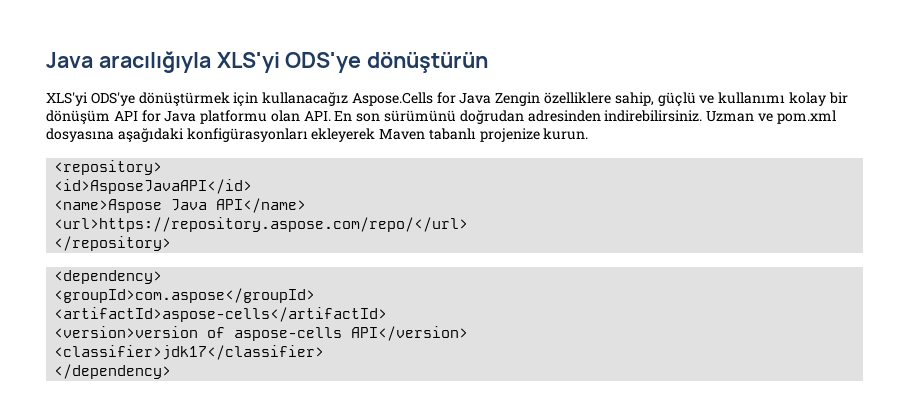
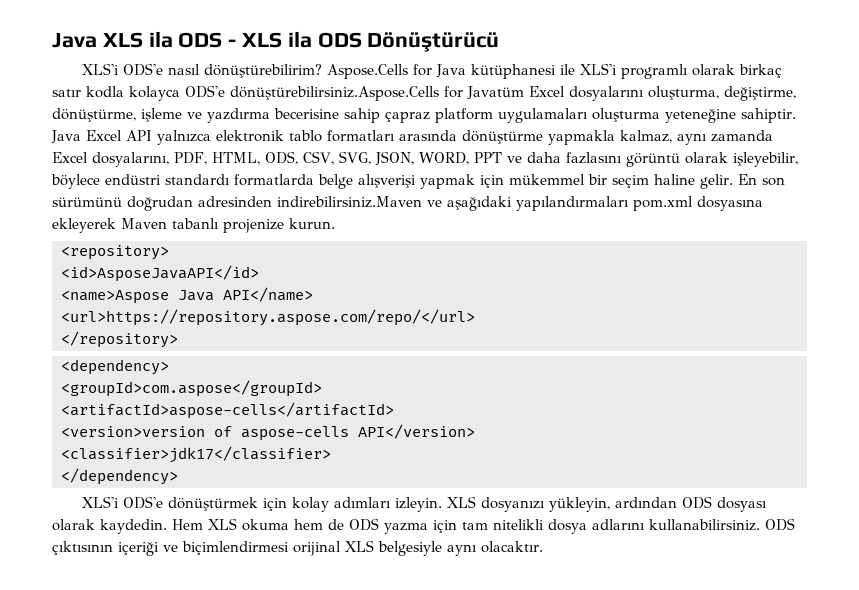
- Java aracılığıyla XLS'yi ODS'ye dönüştürün
- XLS'yi ODS'ye dönüştürmek için kullanacağız Aspose.Cells for Java Zengin özelliklere sahip, güçlü ve kullanımı kolay bir dönüşüm API for Java platformu olan API. En son sürümünü doğrudan adresinden indirebilirsiniz. Uzman ve pom.xml dosyasına aşağıdaki konfigürasyonları ekleyerek Maven tabanlı projenize kurun.
+ Java XLS ila ODS - XLS ila ODS Dönüştürücü
+ XLS'i ODS'e nasıl dönüştürebilirim? Aspose.Cells for Java kütüphanesi ile XLS'i programlı olarak birkaç satır kodla kolayca ODS'e dönüştürebilirsiniz.Aspose.Cells for Javatüm Excel dosyalarını oluşturma, değiştirme, dönüştürme, işleme ve yazdırma becerisine sahip çapraz platform uygulamaları oluşturma yeteneğine sahiptir. Java Excel API yalnızca elektronik tablo formatları arasında dönüştürme yapmakla kalmaz, aynı zamanda Excel dosyalarını, PDF, HTML, ODS, CSV, SVG, JSON, WORD, PPT ve daha fazlasını görüntü olarak işleyebilir, böylece endüstri standardı formatlarda belge alışverişi yapmak için mükemmel bir seçim haline gelir. En son sürümünü doğrudan adresinden indirebilirsiniz.Maven ve aşağıdaki yapılandırmaları pom.xml dosyasına ekleyerek Maven tabanlı projenize kurun.
+ XLS'i ODS'e dönüştürmek için kolay adımları izleyin. XLS dosyanızı yükleyin, ardından ODS dosyası olarak kaydedin. Hem XLS okuma hem de ODS yazma için tam nitelikli dosya adlarını kullanabilirsiniz. ODS çıktısının içeriği ve biçimlendirmesi orijinal XLS belgesiyle aynı olacaktır.

